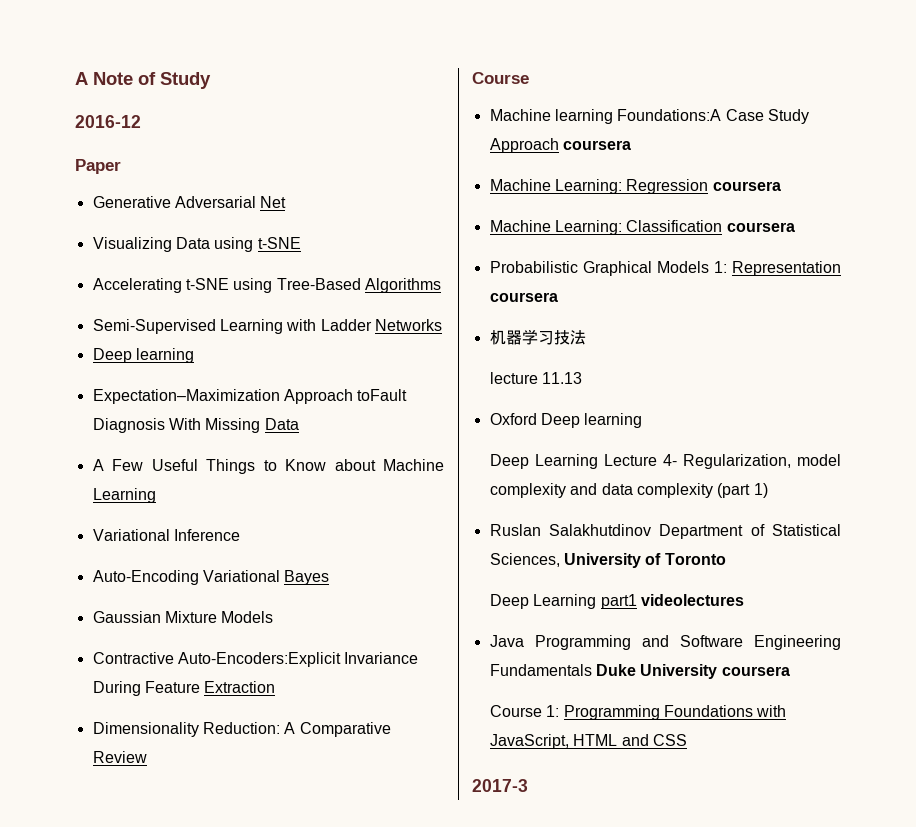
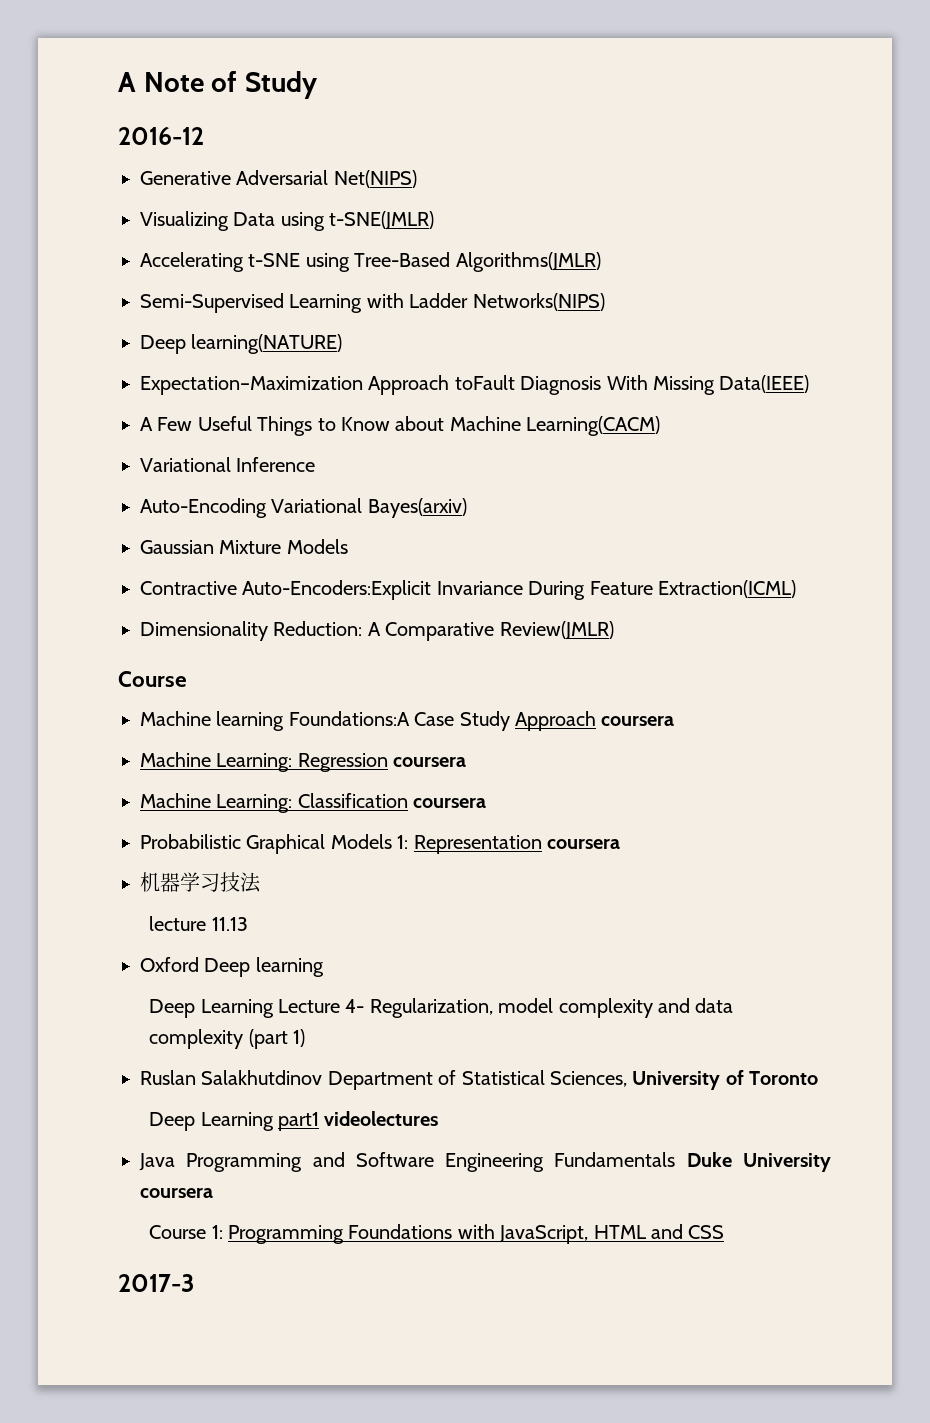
- Paper
- Generative Adversarial Net
+ Generative Adversarial Net(NIPS)
- Visualizing Data using t-SNE
+ Visualizing Data using t-SNE(JMLR)
- Accelerating t-SNE using Tree-Based Algorithms
+ Accelerating t-SNE using Tree-Based Algorithms(JMLR)
- Semi-Supervised Learning with Ladder Networks
- Deep learning
+ Semi-Supervised Learning with Ladder Networks(NIPS)
+ Deep learning(NATURE)
- Expectation–Maximization Approach toFault Diagnosis With Missing Data
+ Expectation–Maximization Approach toFault Diagnosis With Missing Data(IEEE)
- A Few Useful Things to Know about Machine Learning
+ A Few Useful Things to Know about Machine Learning(CACM)
- Auto-Encoding Variational Bayes
+ Auto-Encoding Variational Bayes(arxiv)
- Contractive Auto-Encoders:Explicit Invariance During Feature Extraction
+ Contractive Auto-Encoders:Explicit Invariance During Feature Extraction(ICML)
- Dimensionality Reduction: A Comparative Review
+ Dimensionality Reduction: A Comparative Review(JMLR)

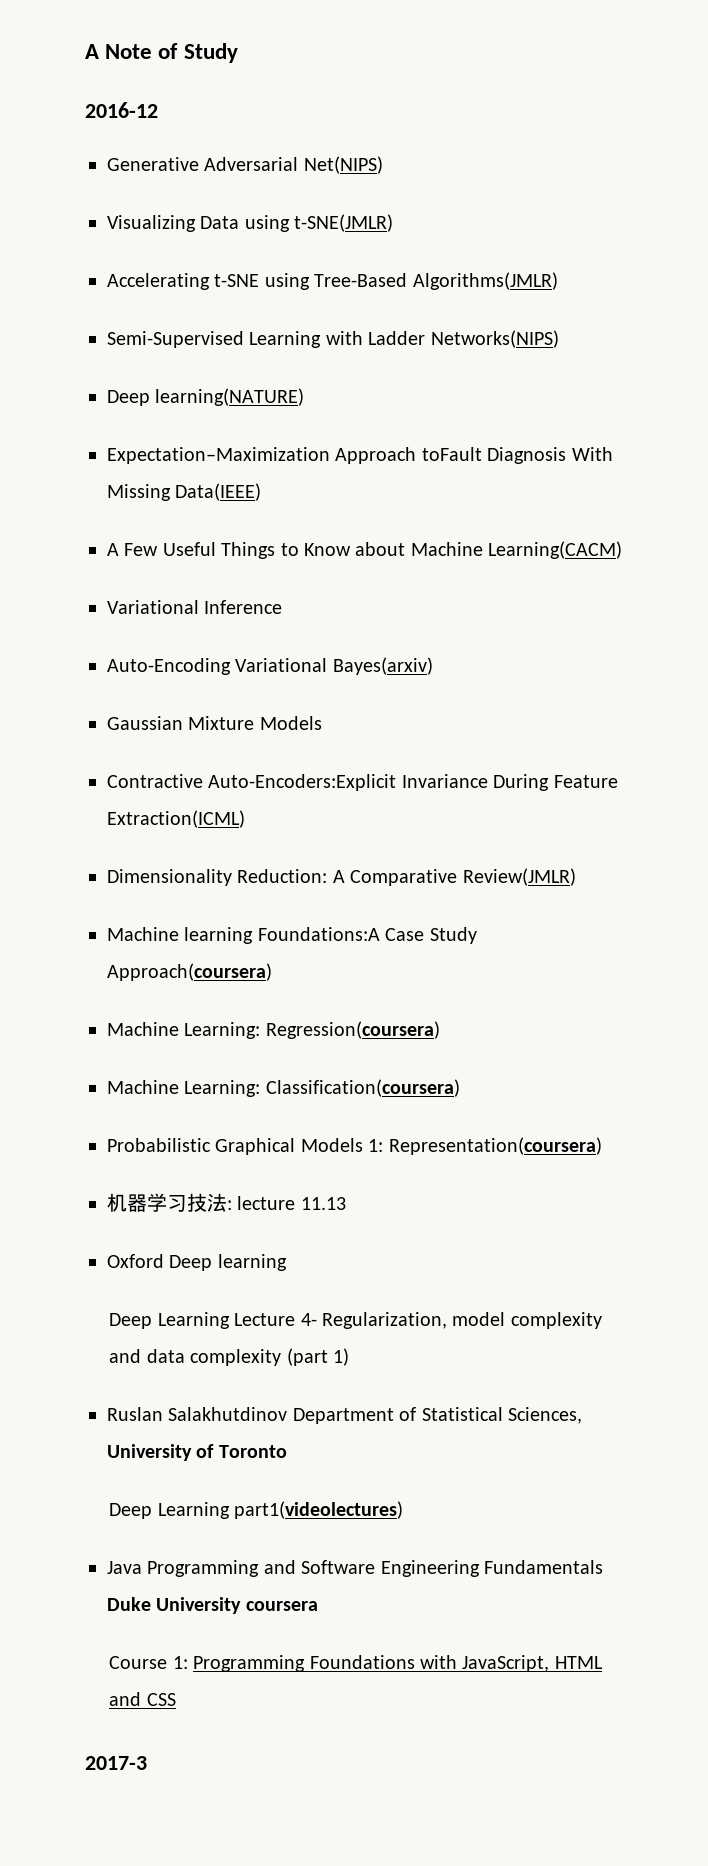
  Dimensionality Reduction: A Comparative Review(JMLR)
- Course
- Machine learning Foundations:A Case Study Approach coursera
- Machine Learning: Regression coursera
- Machine Learning: Classification coursera
+ Machine learning Foundations:A Case Study Approach(coursera)
+ Machine Learning: Regression(coursera)
+ Machine Learning: Classification(coursera)
- Probabilistic Graphical Models 1: Representation coursera
+ Probabilistic Graphical Models 1: Representation(coursera)
- 机器学习技法
- lecture 11.13
+ 机器学习技法: lecture 11.13
- Deep Learning part1 videolectures
+ Deep Learning part1(videolectures)

